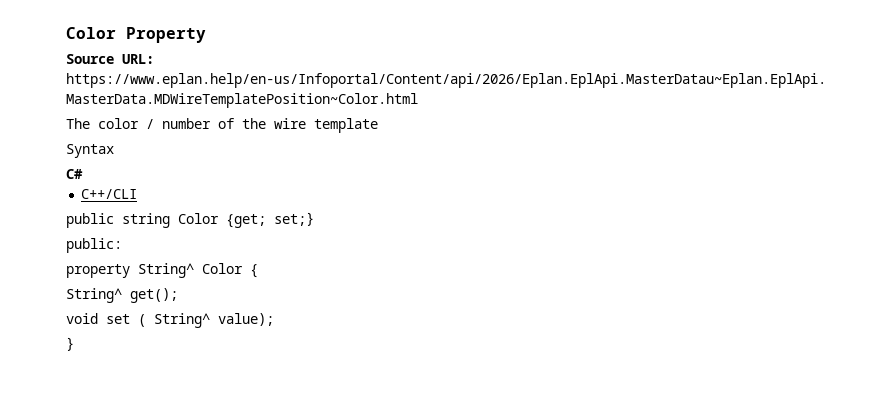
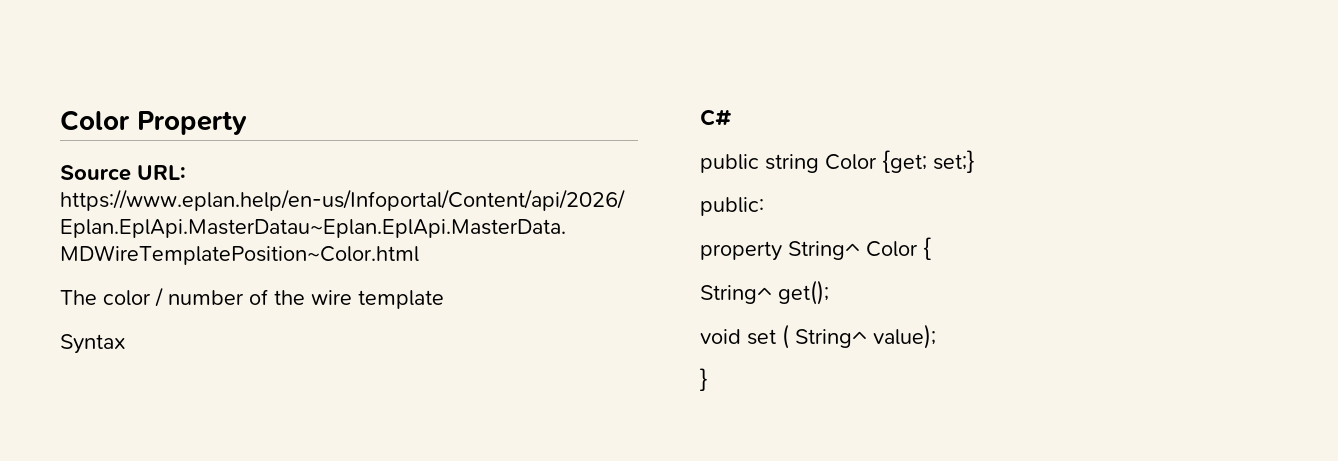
- C++/CLI

